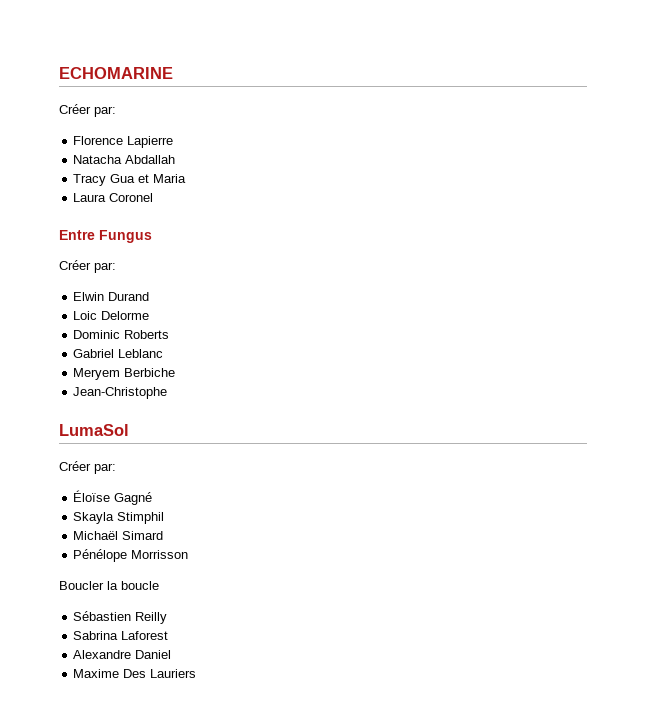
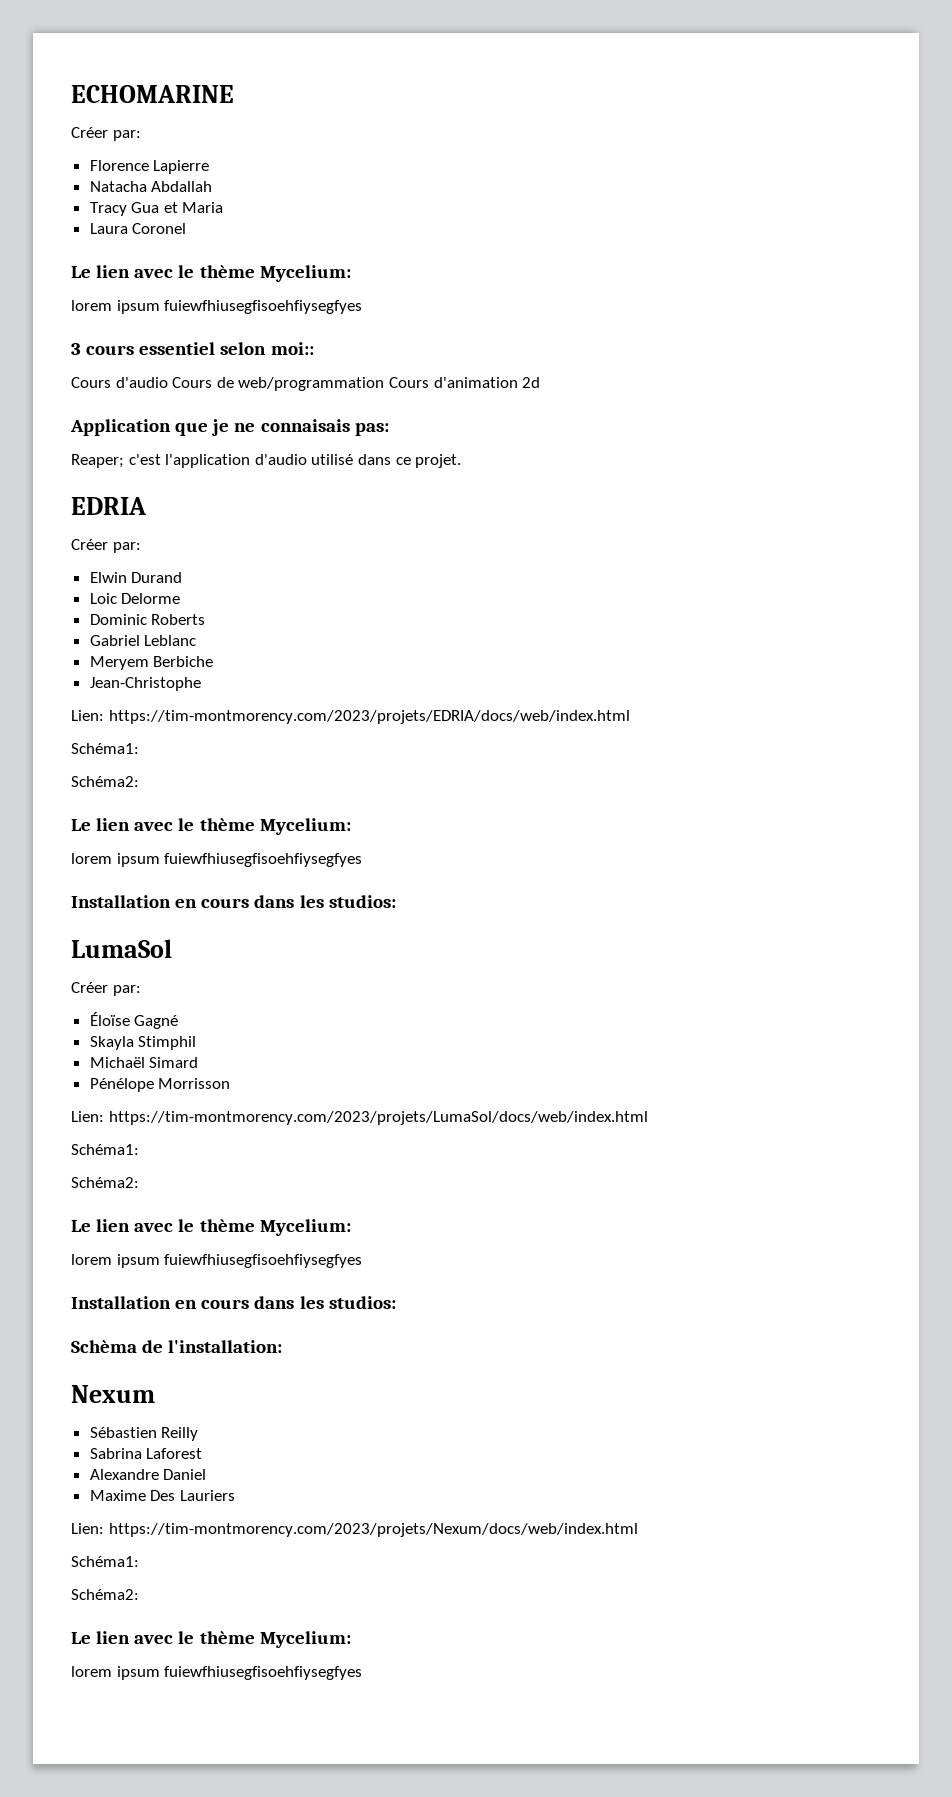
  Laura Coronel
- Entre Fungus
+ Le lien avec le thème Mycelium:
+ lorem ipsum fuiewfhiusegfisoehfiysegfyes
+ 3 cours essentiel selon moi::
+ Cours d'audio Cours de web/programmation Cours d'animation 2d
+ Application que je ne connaisais pas:
+ Reaper; c'est l'application d'audio utilisé dans ce projet.
+ EDRIA
+ Lien: https://tim-montmorency.com/2023/projets/EDRIA/docs/web/index.html
+ Schéma1:
+ Schéma2:
+ Le lien avec le thème Mycelium:
+ lorem ipsum fuiewfhiusegfisoehfiysegfyes
+ Installation en cours dans les studios:
- Boucler la boucle
+ Lien: https://tim-montmorency.com/2023/projets/LumaSol/docs/web/index.html
+ Schéma1:
+ Schéma2:
+ Le lien avec le thème Mycelium:
+ lorem ipsum fuiewfhiusegfisoehfiysegfyes
+ Installation en cours dans les studios:
+ Schèma de l'installation:
+ Nexum
+ Lien: https://tim-montmorency.com/2023/projets/Nexum/docs/web/index.html
+ Schéma1:
+ Schéma2:
+ Le lien avec le thème Mycelium:
+ lorem ipsum fuiewfhiusegfisoehfiysegfyes

